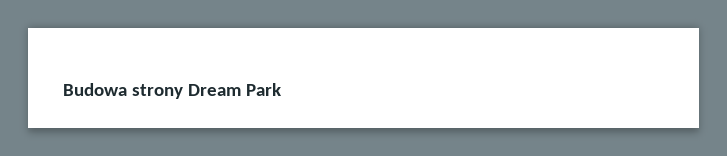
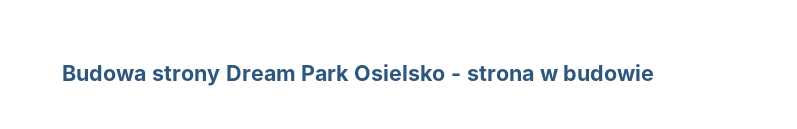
- Budowa strony Dream Park
+ Budowa strony Dream Park Osielsko - strona w budowie

